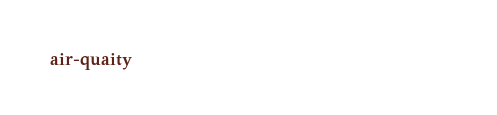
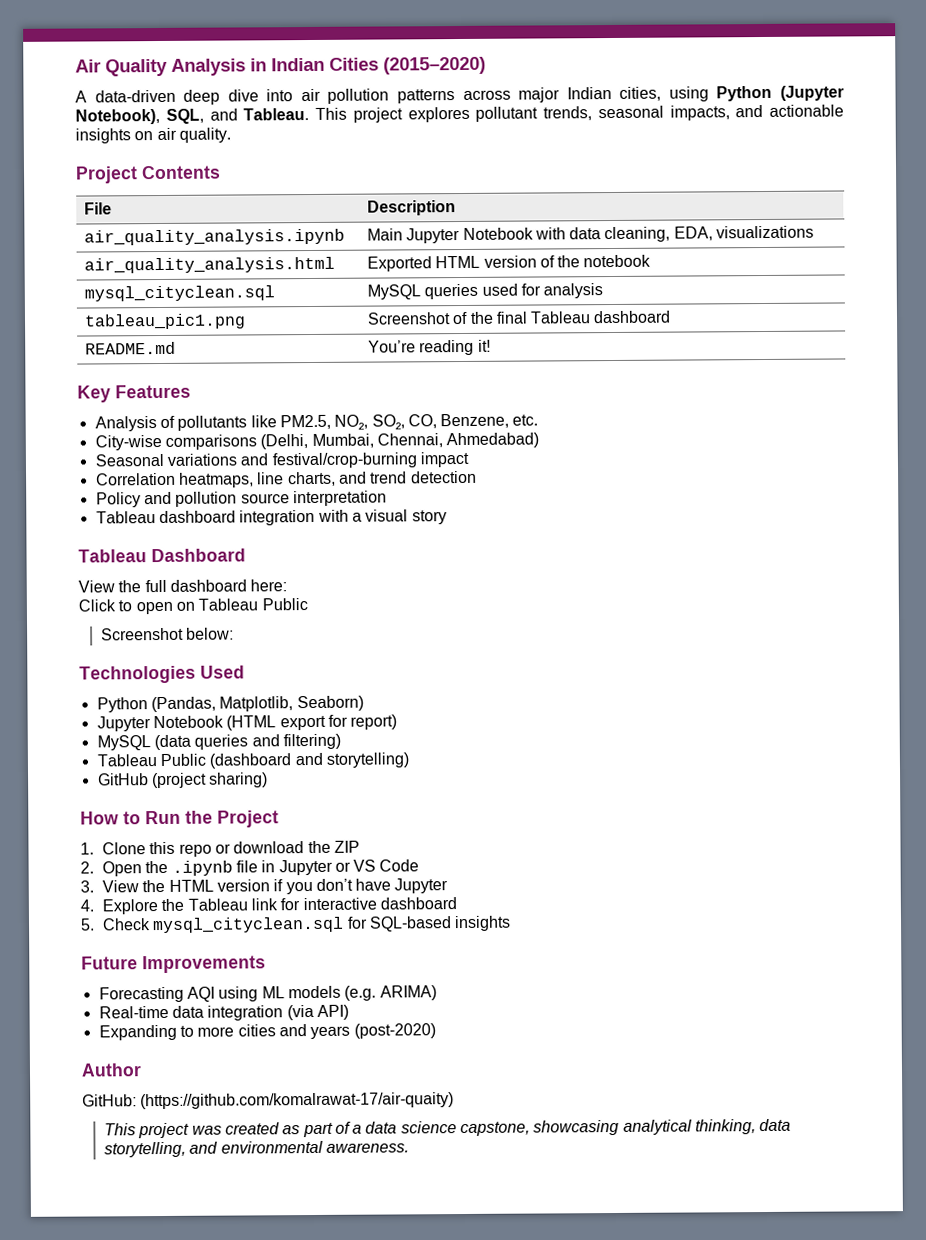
- air-quaity
+ Air Quality Analysis in Indian Cities (2015–2020)
+ A data-driven deep dive into air pollution patterns across major Indian cities, using Python (Jupyter Notebook), SQL, and Tableau. This project explores pollutant trends, seasonal impacts, and actionable insights on air quality.
+ Project Contents
+ File | Description
+ air_quality_analysis.ipynb | Main Jupyter Notebook with data cleaning, EDA, visualizations
+ air_quality_analysis.html | Exported HTML version of the notebook
+ mysql_cityclean.sql | MySQL queries used for analysis
+ tableau_pic1.png | Screenshot of the final Tableau dashboard
+ README.md | You’re reading it!
+ Key Features
+ Analysis of pollutants like PM2.5, NO₂, SO₂, CO, Benzene, etc.
+ City-wise comparisons (Delhi, Mumbai, Chennai, Ahmedabad)
+ Seasonal variations and festival/crop-burning impact
+ Correlation heatmaps, line charts, and trend detection
+ Policy and pollution source interpretation
+ Tableau dashboard integration with a visual story
+ Tableau Dashboard
+ View the full dashboard here:
+ Click to open on Tableau Public
+ Screenshot below:
+ Technologies Used
+ Python (Pandas, Matplotlib, Seaborn)
+ Jupyter Notebook (HTML export for report)
+ MySQL (data queries and filtering)
+ Tableau Public (dashboard and storytelling)
+ GitHub (project sharing)
+ How to Run the Project
+ 1. Clone this repo or download the ZIP
+ 2. Open the .ipynb file in Jupyter or VS Code
+ 3. View the HTML version if you don’t have Jupyter
+ 4. Explore the Tableau link for interactive dashboard
+ 5. Check mysql_cityclean.sql for SQL-based insights
+ Future Improvements
+ Forecasting AQI using ML models (e.g. ARIMA)
+ Real-time data integration (via API)
+ Expanding to more cities and years (post-2020)
+ Author
+ GitHub: (https://github.com/komalrawat-17/air-quaity)
+ This project was created as part of a data science capstone, showcasing analytical thinking, data storytelling, and environmental awareness.

